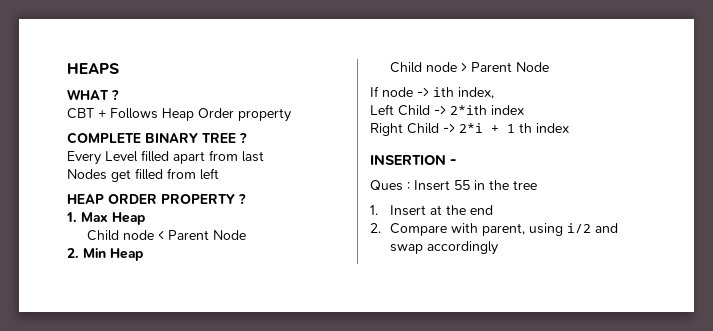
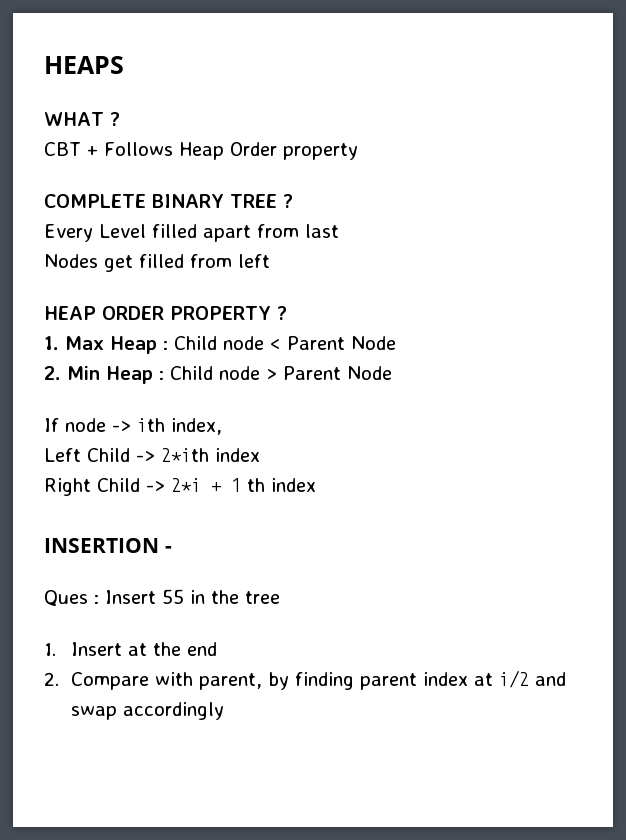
- 1. Max Heap
- Child node < Parent Node
+ 1. Max Heap : Child node < Parent Node
- 2. Min Heap
- Child node > Parent Node
+ 2. Min Heap : Child node > Parent Node
- 2. Compare with parent, using i/2 and swap accordingly
+ 2. Compare with parent, by finding parent index at i/2 and swap accordingly

